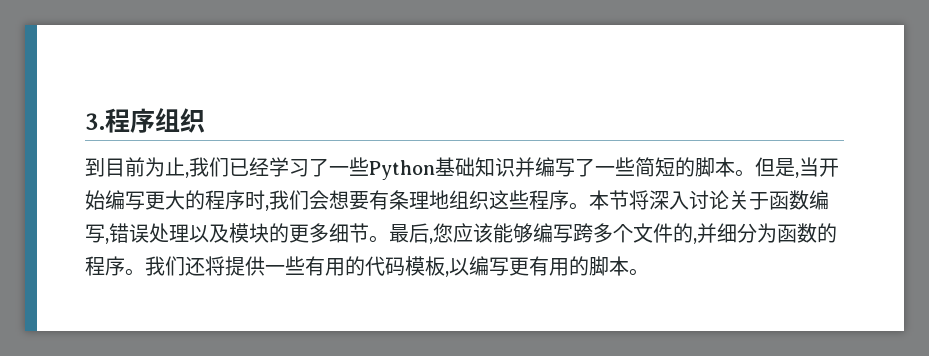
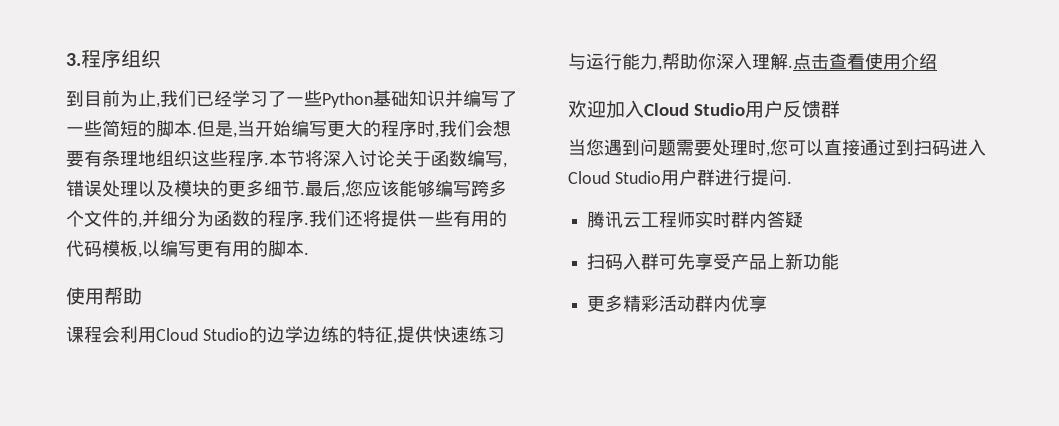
- 到目前为止,我们已经学习了一些Python基础知识并编写了一些简短的脚本。
+ 到目前为止,我们已经学习了一些Python基础知识并编写了一些简短的脚本.
- 但是,当开始编写更大的程序时,我们会想要有条理地组织这些程序。
+ 但是,当开始编写更大的程序时,我们会想要有条理地组织这些程序.
- 本节将深入讨论关于函数编写,错误处理以及模块的更多细节。
+ 本节将深入讨论关于函数编写,错误处理以及模块的更多细节.
- 最后,您应该能够编写跨多个文件的,并细分为函数的程序。
+ 最后,您应该能够编写跨多个文件的,并细分为函数的程序.
- 我们还将提供一些有用的代码模板,以编写更有用的脚本。
+ 我们还将提供一些有用的代码模板,以编写更有用的脚本.
+ 使用帮助
+ 课程会利用Cloud Studio的边学边练的特征,提供快速练习与运行能力,帮助你深入理解.点击查看使用介绍
+ 欢迎加入Cloud Studio用户反馈群
+ 当您遇到问题需要处理时,您可以直接通过到扫码进入Cloud Studio用户群进行提问.
+ 腾讯云工程师实时群内答疑
+ 扫码入群可先享受产品上新功能
+ 更多精彩活动群内优享

